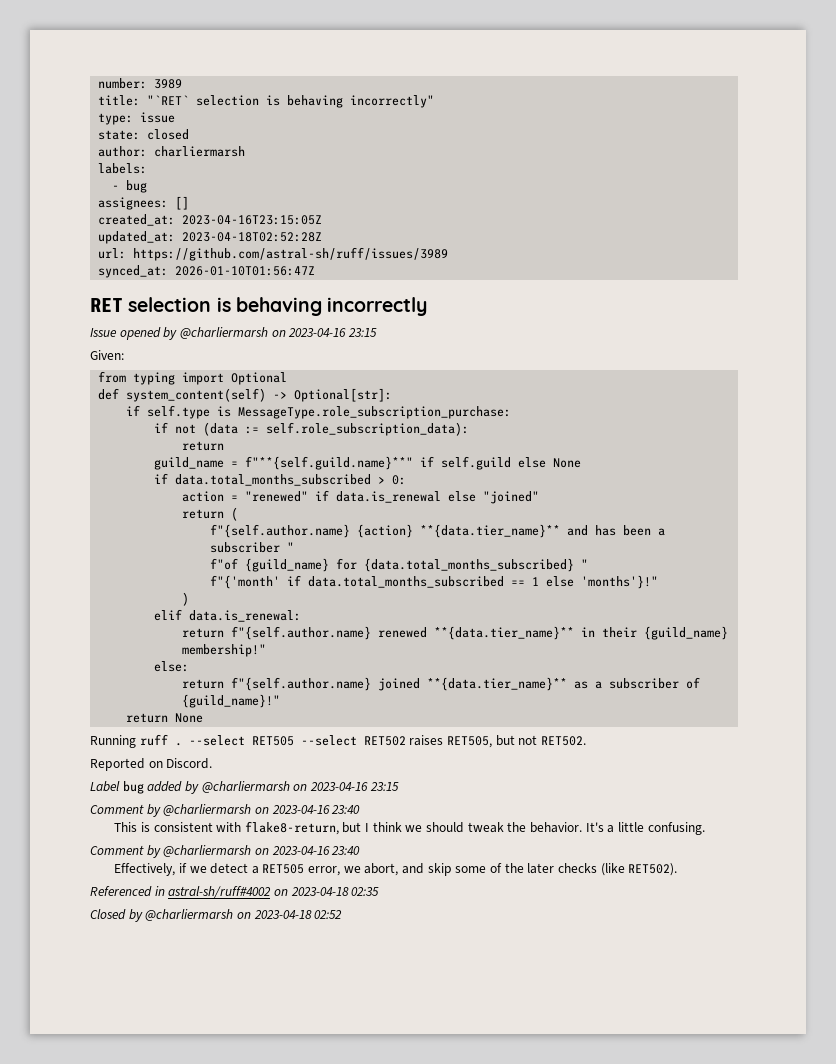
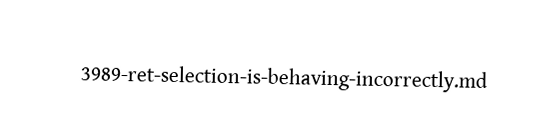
- number: 3989
- title: "`RET` selection is behaving incorrectly"
- type: issue
- state: closed
- author: charliermarsh
- labels:
- - bug
- assignees: []
- created_at: 2023-04-16T23:15:05Z
- updated_at: 2023-04-18T02:52:28Z
- url: https://github.com/astral-sh/ruff/issues/3989
- synced_at: 2026-01-10T01:56:47Z
- RET selection is behaving incorrectly
- Issue opened by @charliermarsh on 2023-04-16 23:15
- Given:
- from typing import Optional
- def system_content(self) -> Optional[str]:
- if self.type is MessageType.role_subscription_purchase:
- if not (data := self.role_subscription_data):
- return
- guild_name = f"**{self.guild.name}**" if self.guild else None
- if data.total_months_subscribed > 0:
- action = "renewed" if data.is_renewal else "joined"
- return (
- f"{self.author.name} {action} **{data.tier_name}** and has been a subscriber "
- f"of {guild_name} for {data.total_months_subscribed} "
- f"{'month' if data.total_months_subscribed == 1 else 'months'}!"
- )
- elif data.is_renewal:
- return f"{self.author.name} renewed **{data.tier_name}** in their {guild_name} membership!"
- else:
- return f"{self.author.name} joined **{data.tier_name}** as a subscriber of {guild_name}!"
- return None
- Running ruff . --select RET505 --select RET502 raises RET505, but not RET502.
- Reported on Discord.
- Label bug added by @charliermarsh on 2023-04-16 23:15
- Comment by @charliermarsh on 2023-04-16 23:40
- This is consistent with flake8-return, but I think we should tweak the behavior. It's a little confusing.
- Comment by @charliermarsh on 2023-04-16 23:40
- Effectively, if we detect a RET505 error, we abort, and skip some of the later checks (like RET502).
- Referenced in astral-sh/ruff#4002 on 2023-04-18 02:35
- Closed by @charliermarsh on 2023-04-18 02:52
+ 3989-ret-selection-is-behaving-incorrectly.md

